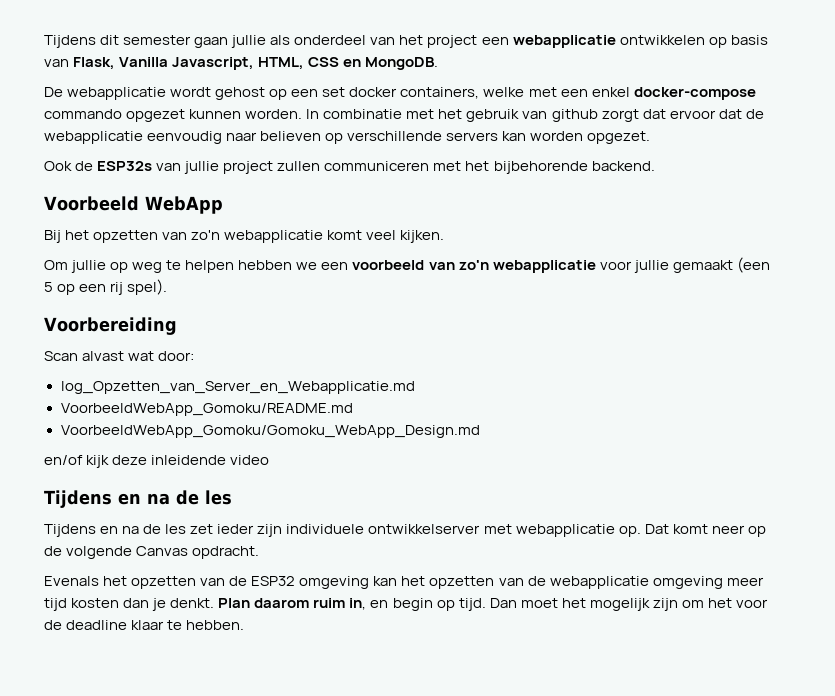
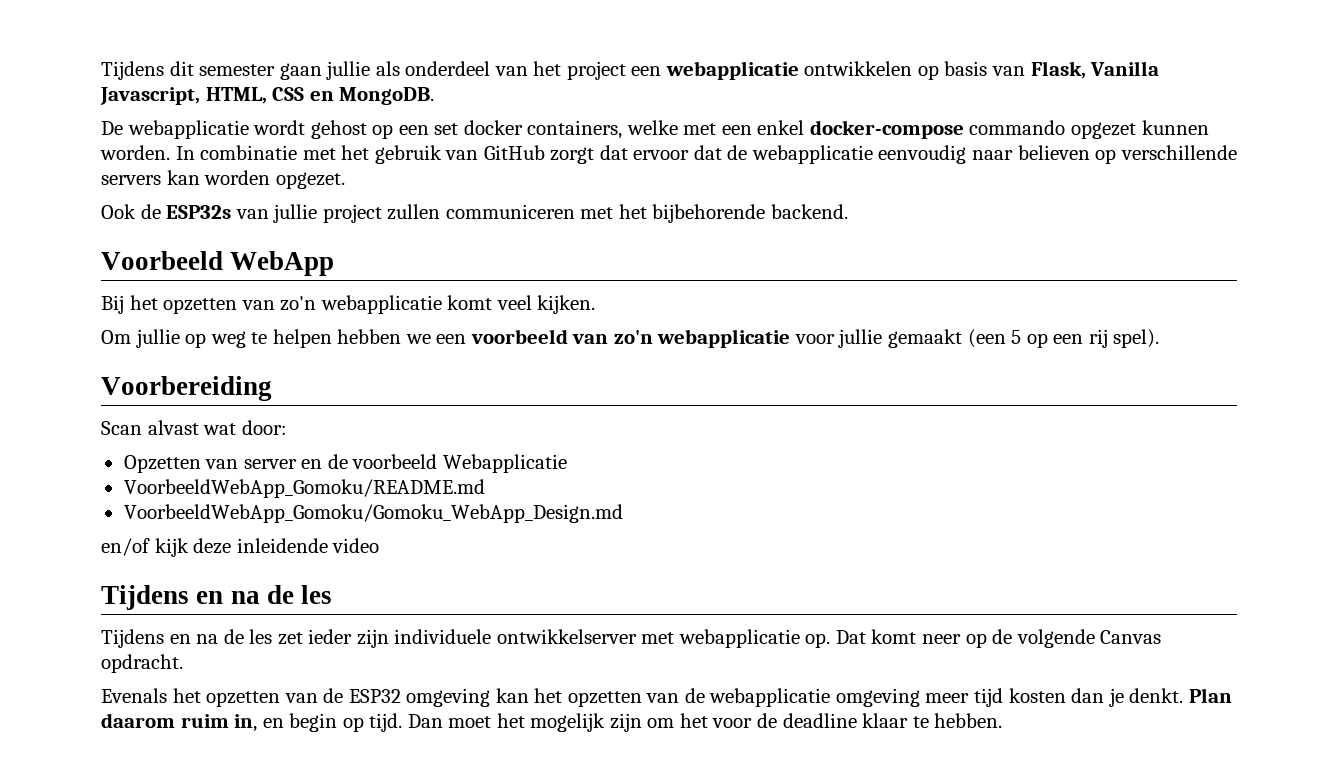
- In combinatie met het gebruik van github zorgt dat ervoor dat de webapplicatie eenvoudig naar believen op verschillende servers kan worden opgezet.
+ In combinatie met het gebruik van GitHub zorgt dat ervoor dat de webapplicatie eenvoudig naar believen op verschillende servers kan worden opgezet.
- log_Opzetten_van_Server_en_Webapplicatie.md
+ Opzetten van server en de voorbeeld Webapplicatie

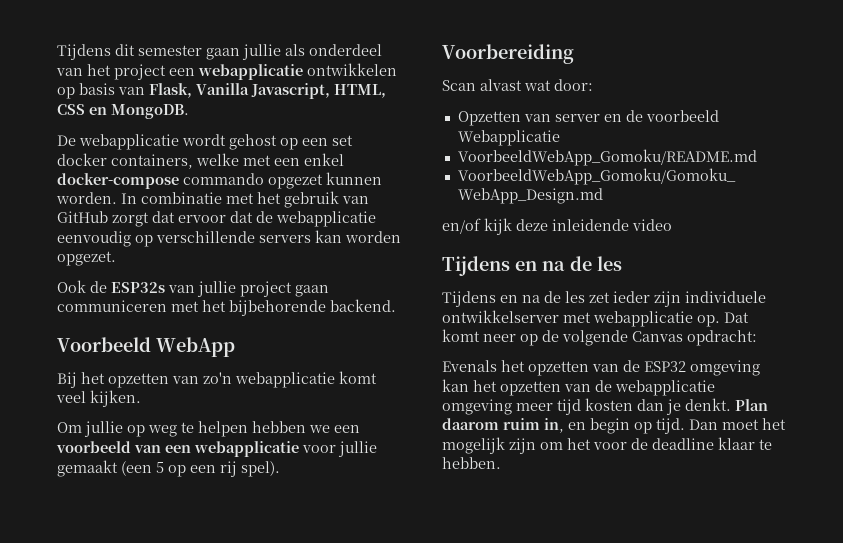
- In combinatie met het gebruik van GitHub zorgt dat ervoor dat de webapplicatie eenvoudig naar believen op verschillende servers kan worden opgezet.
+ In combinatie met het gebruik van GitHub zorgt dat ervoor dat de webapplicatie eenvoudig op verschillende servers kan worden opgezet.
- Ook de ESP32s van jullie project zullen communiceren met het bijbehorende backend.
+ Ook de ESP32s van jullie project gaan communiceren met het bijbehorende backend.
- Om jullie op weg te helpen hebben we een voorbeeld van zo'n webapplicatie voor jullie gemaakt (een 5 op een rij spel).
+ Om jullie op weg te helpen hebben we een voorbeeld van een webapplicatie voor jullie gemaakt (een 5 op een rij spel).
- Tijdens en na de les zet ieder zijn individuele ontwikkelserver met webapplicatie op. Dat komt neer op de volgende Canvas opdracht.
+ Tijdens en na de les zet ieder zijn individuele ontwikkelserver met webapplicatie op. Dat komt neer op de volgende Canvas opdracht:

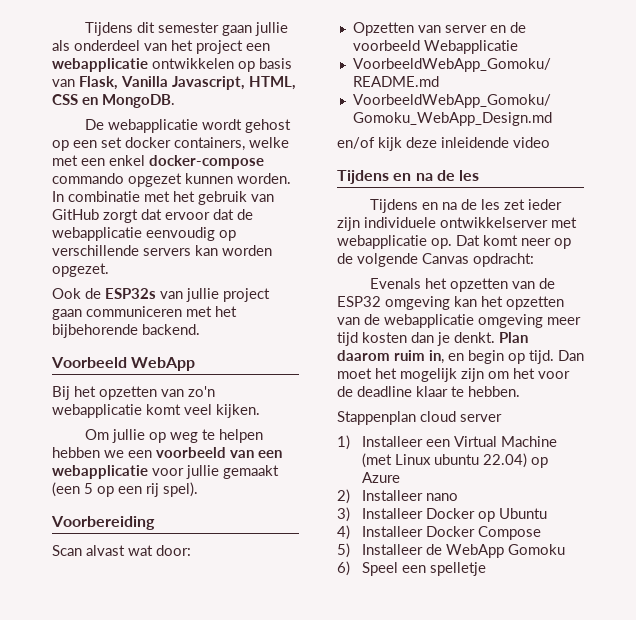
+ Stappenplan cloud server
+ 1) Installeer een Virtual Machine (met Linux ubuntu 22.04) op Azure
+ 2) Installeer nano
+ 3) Installeer Docker op Ubuntu
+ 4) Installeer Docker Compose
+ 5) Installeer de WebApp Gomoku
+ 6) Speel een spelletje

